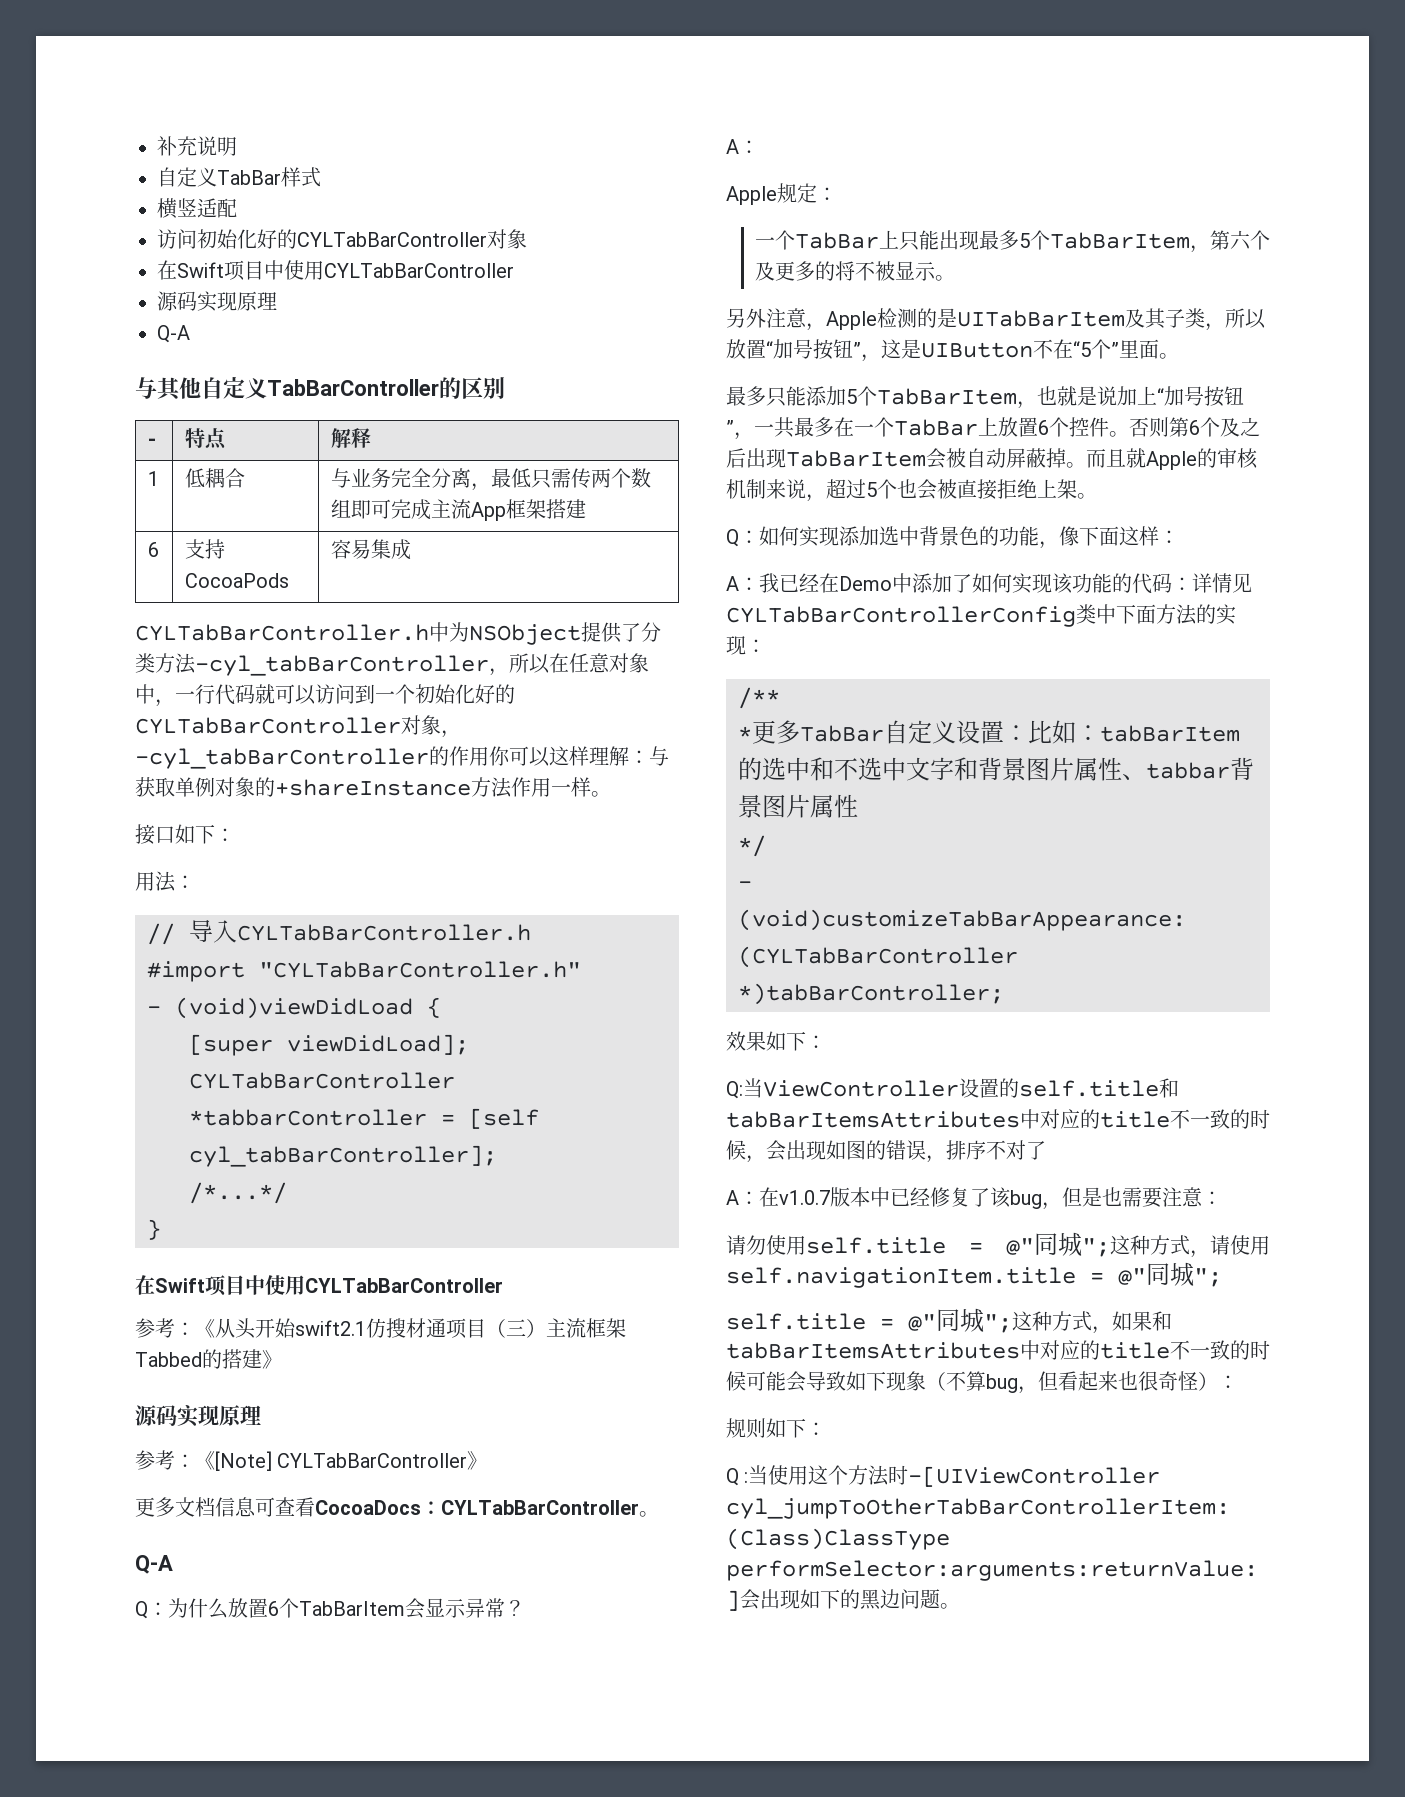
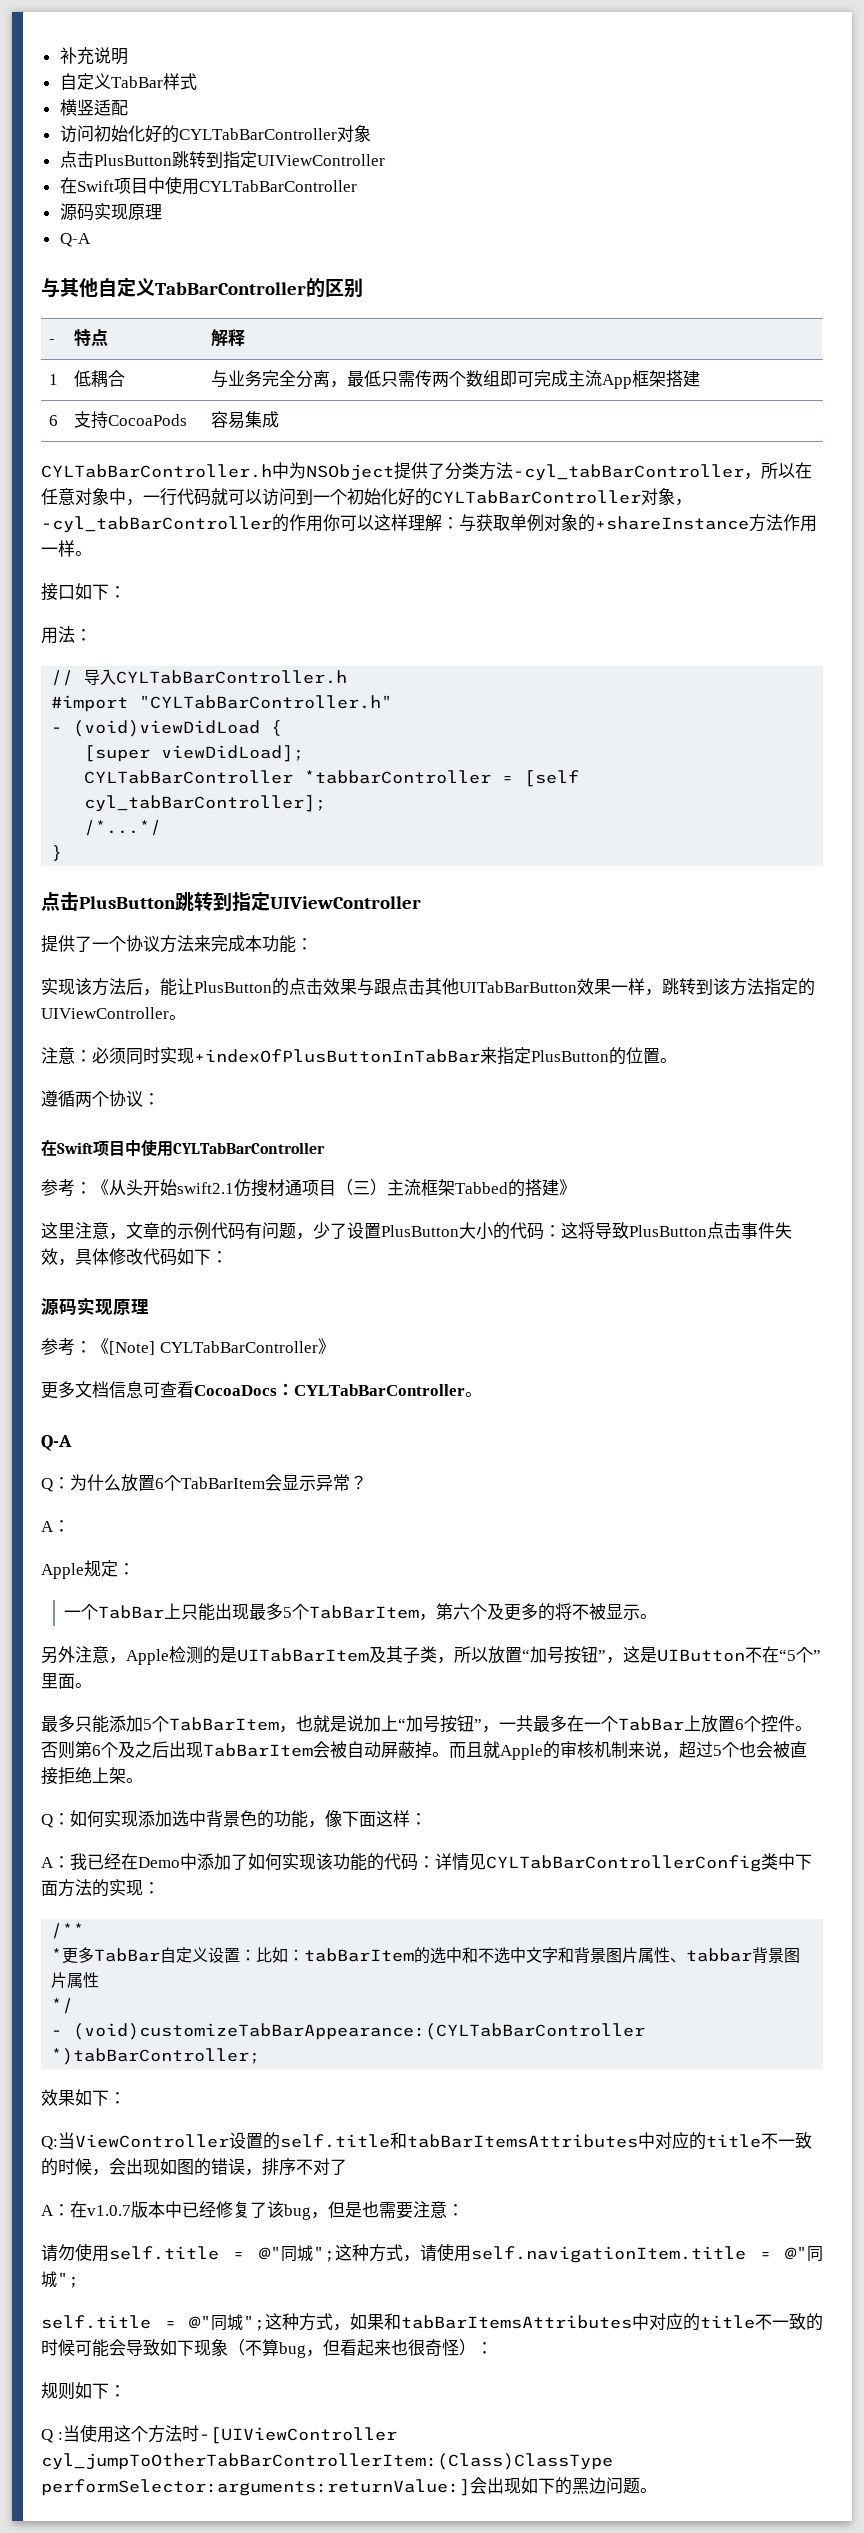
  访问初始化好的CYLTabBarController对象
+ 点击PlusButton跳转到指定UIViewController
  }
+ 点击PlusButton跳转到指定UIViewController
+ 提供了一个协议方法来完成本功能：
+ 实现该方法后，能让PlusButton的点击效果与跟点击其他UITabBarButton效果一样，跳转到该方法指定的UIViewController。
+ 注意：必须同时实现+indexOfPlusButtonInTabBar来指定PlusButton的位置。
+ 遵循两个协议：
+ 这里注意，文章的示例代码有问题，少了设置PlusButton大小的代码：这将导致PlusButton点击事件失效，具体修改代码如下：

